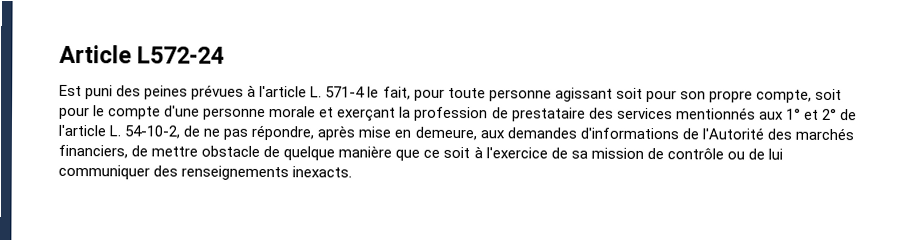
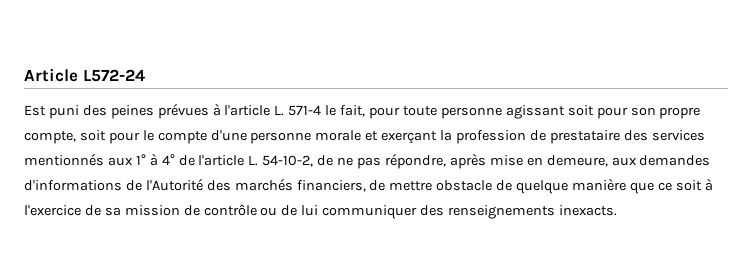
- Est puni des peines prévues à l'article L. 571-4 le fait, pour toute personne agissant soit pour son propre compte, soit pour le compte d'une personne morale et exerçant la profession de prestataire des services mentionnés aux 1° et 2° de l'article L. 54-10-2, de ne pas répondre, après mise en demeure, aux demandes d'informations de l'Autorité des marchés financiers, de mettre obstacle de quelque manière que ce soit à l'exercice de sa mission de contrôle ou de lui communiquer des renseignements inexacts.
+ Est puni des peines prévues à l'article L. 571-4 le fait, pour toute personne agissant soit pour son propre compte, soit pour le compte d'une personne morale et exerçant la profession de prestataire des services mentionnés aux 1° à 4° de l'article L. 54-10-2, de ne pas répondre, après mise en demeure, aux demandes d'informations de l'Autorité des marchés financiers, de mettre obstacle de quelque manière que ce soit à l'exercice de sa mission de contrôle ou de lui communiquer des renseignements inexacts.

